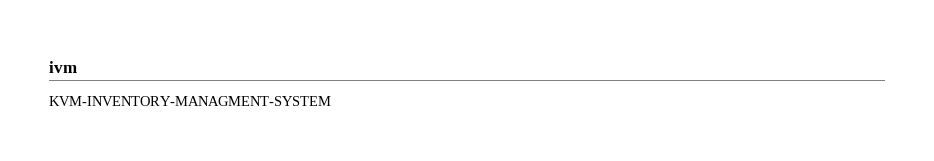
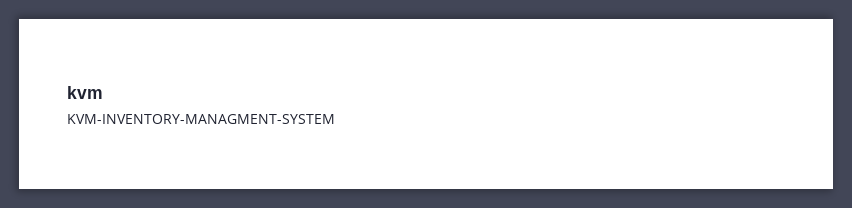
- ivm
+ kvm

